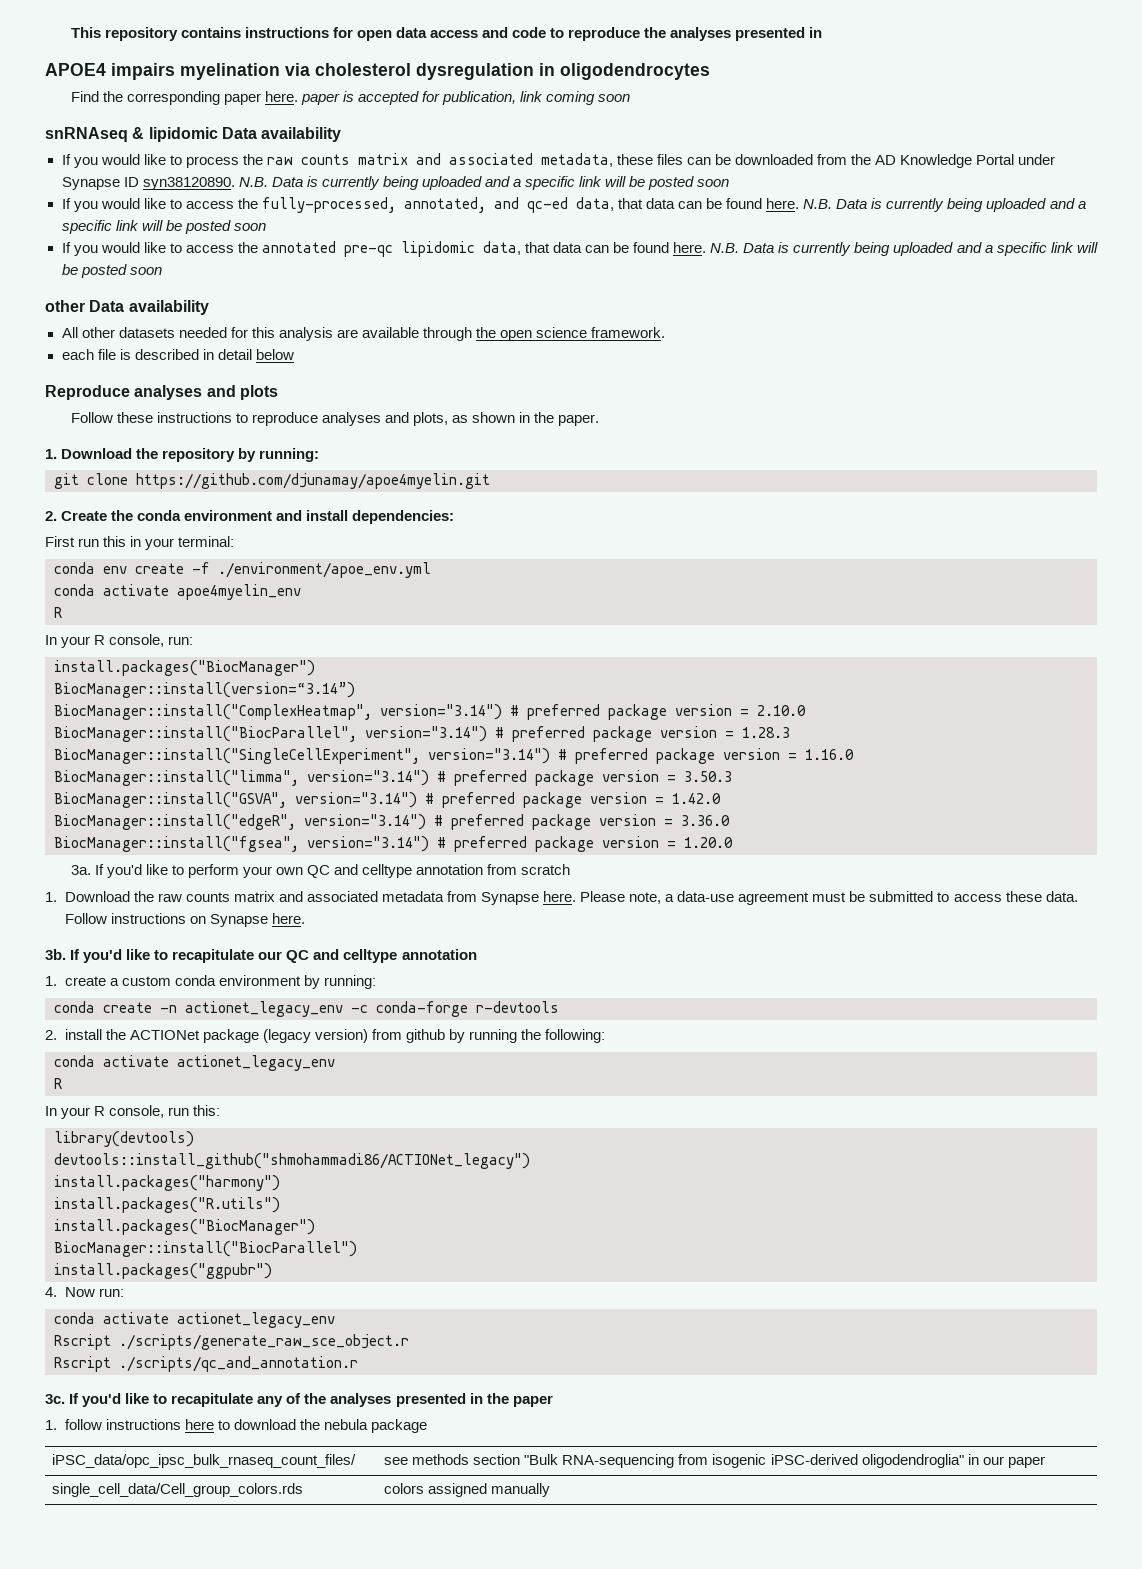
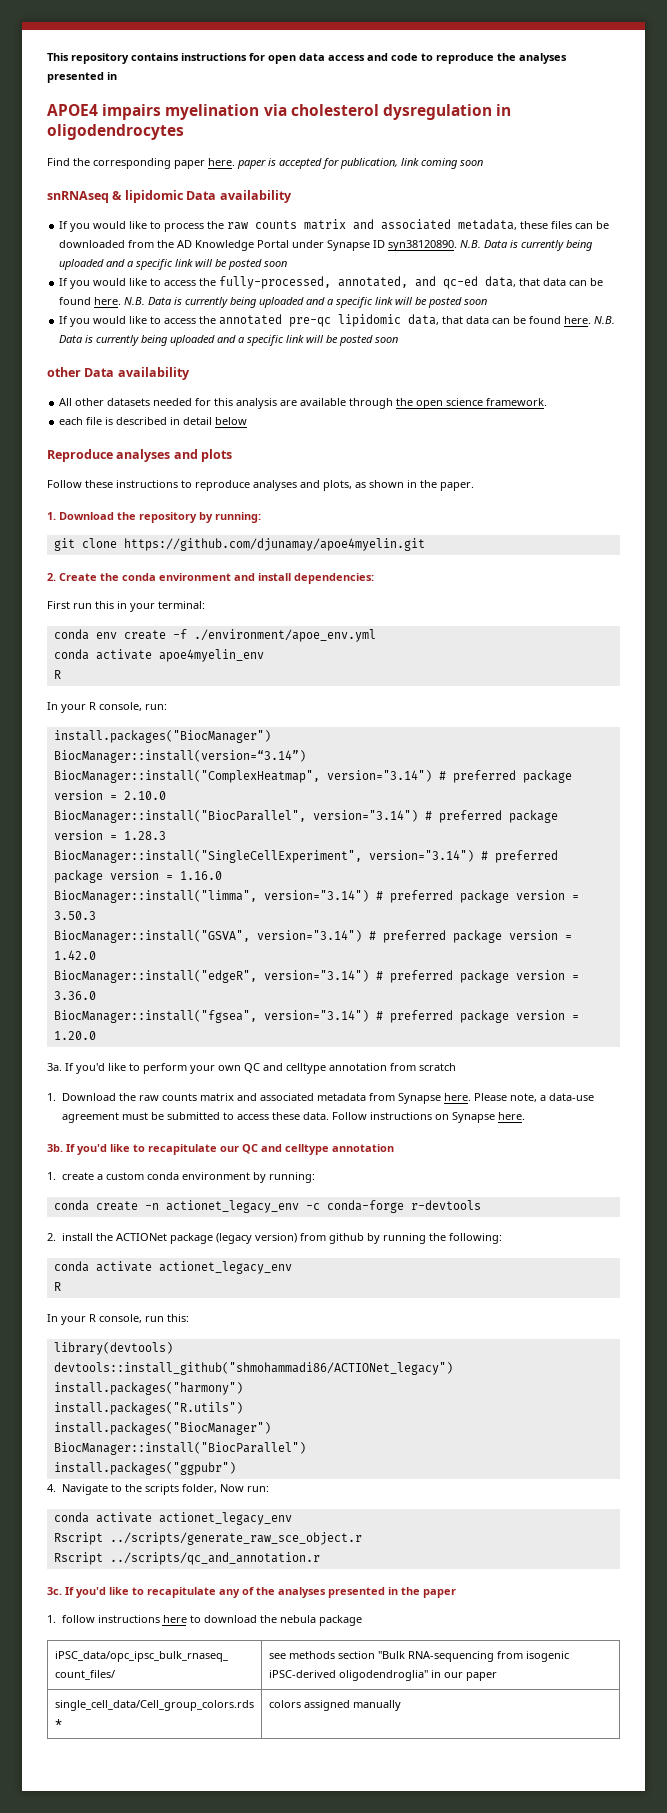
- 4. Now run:
+ 4. Navigate to the scripts folder, Now run:
- Rscript ./scripts/generate_raw_sce_object.r
- Rscript ./scripts/qc_and_annotation.r
+ Rscript ../scripts/generate_raw_sce_object.r
+ Rscript ../scripts/qc_and_annotation.r
- single_cell_data/Cell_group_colors.rds | colors assigned manually
+ single_cell_data/Cell_group_colors.rds * | colors assigned manually

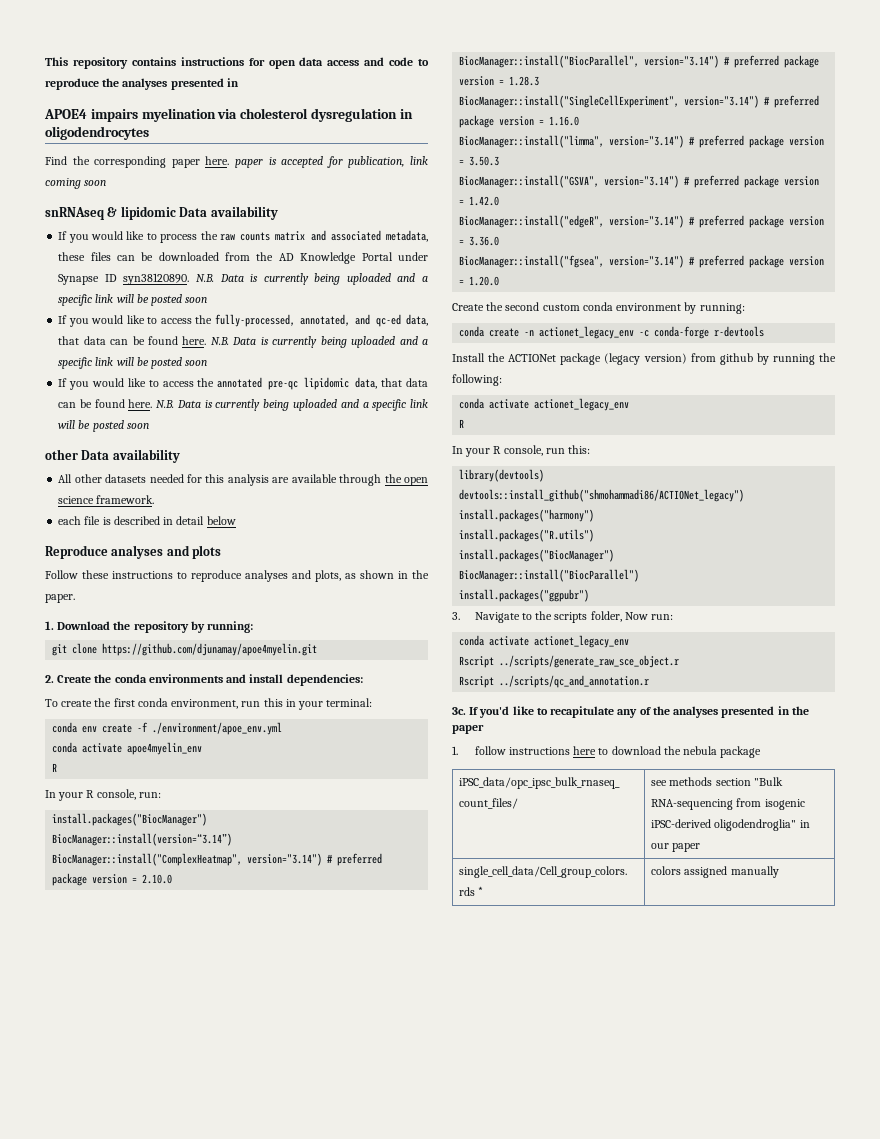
- 2. Create the conda environment and install dependencies:
+ 2. Create the conda environments and install dependencies:
- First run this in your terminal:
+ To create the first conda environment, run this in your terminal:
- 3a. If you'd like to perform your own QC and celltype annotation from scratch
- 1. Download the raw counts matrix and associated metadata from Synapse here. Please note, a data-use agreement must be submitted to access these data. Follow instructions on Synapse here.
- 3b. If you'd like to recapitulate our QC and celltype annotation
- 1. create a custom conda environment by running:
+ Create the second custom conda environment by running:
- 2. install the ACTIONet package (legacy version) from github by running the following:
+ Install the ACTIONet package (legacy version) from github by running the following:
- 4. Navigate to the scripts folder, Now run:
+ 3. Navigate to the scripts folder, Now run:

